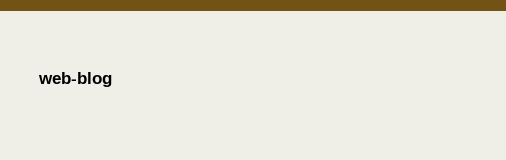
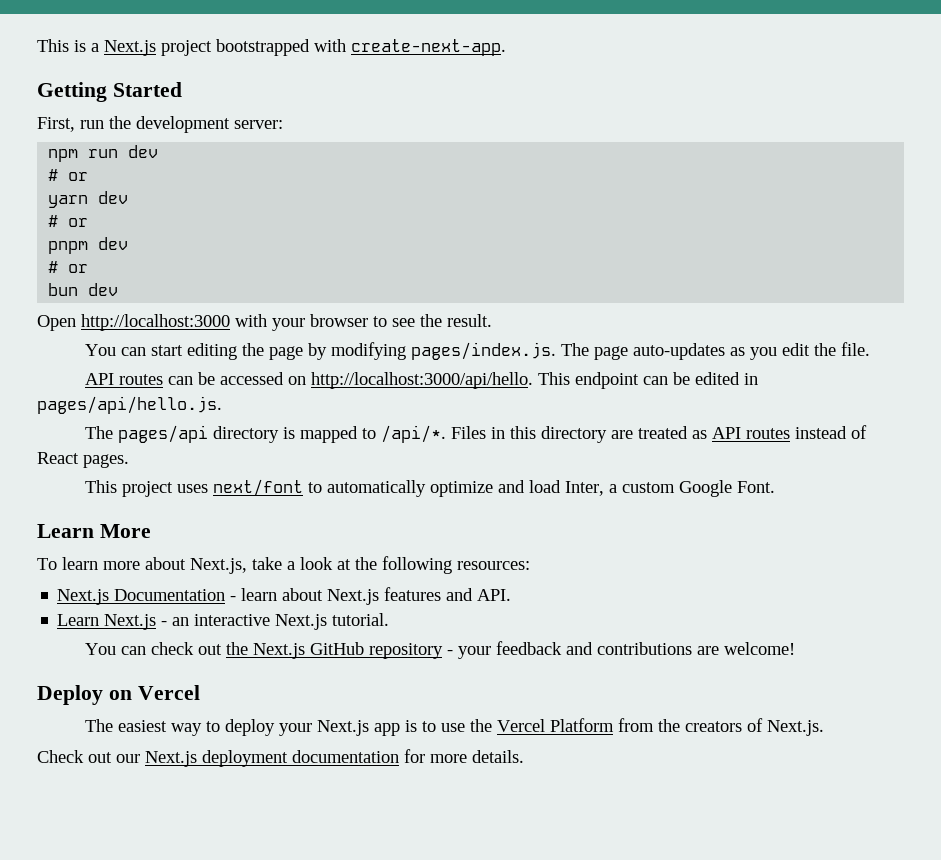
- web-blog
+ This is a Next.js project bootstrapped with create-next-app.
+ Getting Started
+ First, run the development server:
+ npm run dev
+ # or
+ yarn dev
+ # or
+ pnpm dev
+ # or
+ bun dev
+ Open http://localhost:3000 with your browser to see the result.
+ You can start editing the page by modifying pages/index.js. The page auto-updates as you edit the file.
+ API routes can be accessed on http://localhost:3000/api/hello. This endpoint can be edited in pages/api/hello.js.
+ The pages/api directory is mapped to /api/*. Files in this directory are treated as API routes instead of React pages.
+ This project uses next/font to automatically optimize and load Inter, a custom Google Font.
+ Learn More
+ To learn more about Next.js, take a look at the following resources:
+ Next.js Documentation - learn about Next.js features and API.
+ Learn Next.js - an interactive Next.js tutorial.
+ You can check out the Next.js GitHub repository - your feedback and contributions are welcome!
+ Deploy on Vercel
+ The easiest way to deploy your Next.js app is to use the Vercel Platform from the creators of Next.js.
+ Check out our Next.js deployment documentation for more details.

